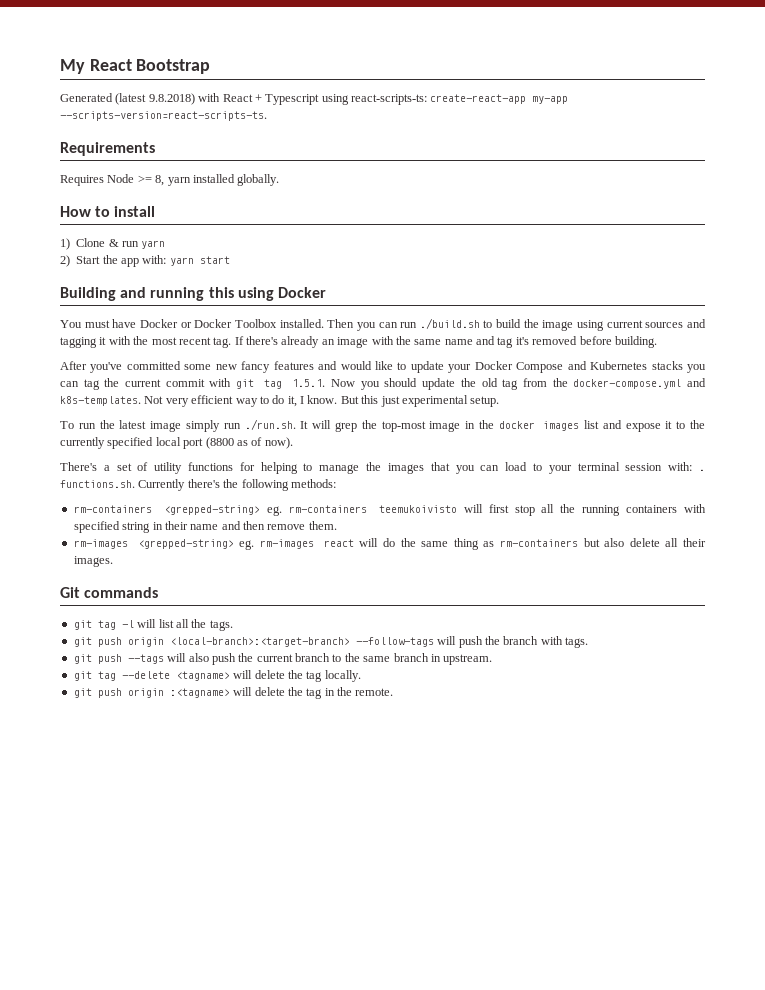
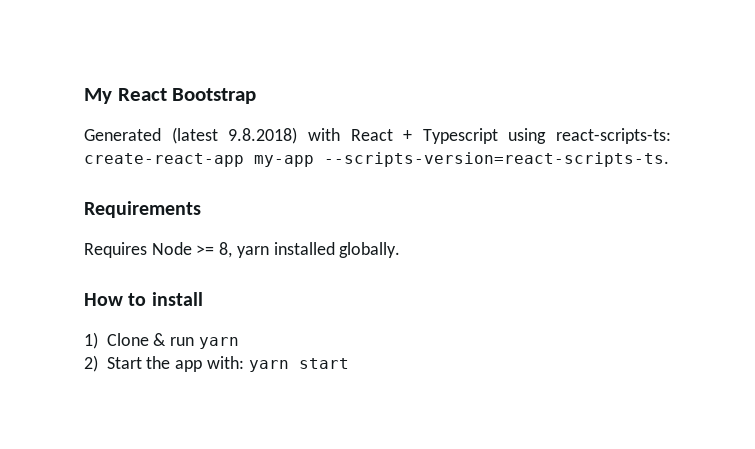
- Building and running this using Docker
- You must have Docker or Docker Toolbox installed. Then you can run ./build.sh to build the image using current sources and tagging it with the most recent tag. If there's already an image with the same name and tag it's removed before building.
- After you've committed some new fancy features and would like to update your Docker Compose and Kubernetes stacks you can tag the current commit with git tag 1.5.1. Now you should update the old tag from the docker-compose.yml and k8s-templates. Not very efficient way to do it, I know. But this just experimental setup.
- To run the latest image simply run ./run.sh. It will grep the top-most image in the docker images list and expose it to the currently specified local port (8800 as of now).
- There's a set of utility functions for helping to manage the images that you can load to your terminal session with: . functions.sh. Currently there's the following methods:
- rm-containers <grepped-string> eg. rm-containers teemukoivisto will first stop all the running containers with specified string in their name and then remove them.
- rm-images <grepped-string> eg. rm-images react will do the same thing as rm-containers but also delete all their images.
- Git commands
- git tag -l will list all the tags.
- git push origin <local-branch>:<target-branch> --follow-tags will push the branch with tags.
- git push --tags will also push the current branch to the same branch in upstream.
- git tag --delete <tagname> will delete the tag locally.
- git push origin :<tagname> will delete the tag in the remote.

